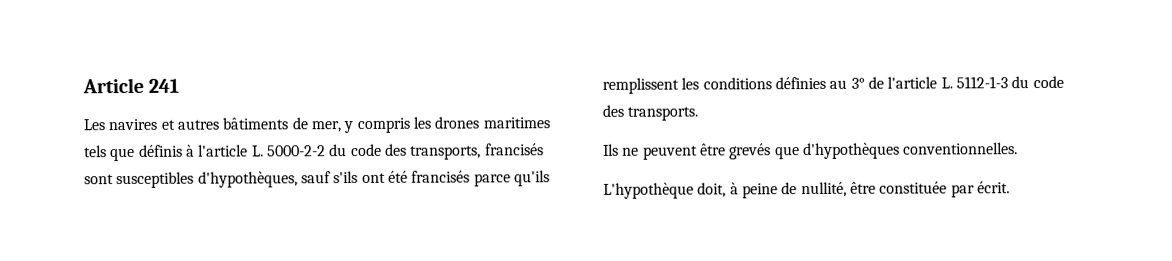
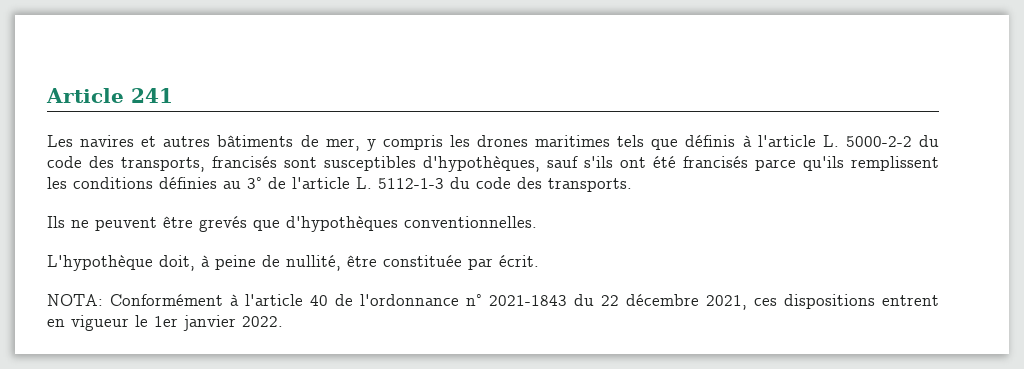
+ NOTA: Conformément à l'article 40 de l'ordonnance n° 2021-1843 du 22 décembre 2021, ces dispositions entrent en vigueur le 1er janvier 2022.

